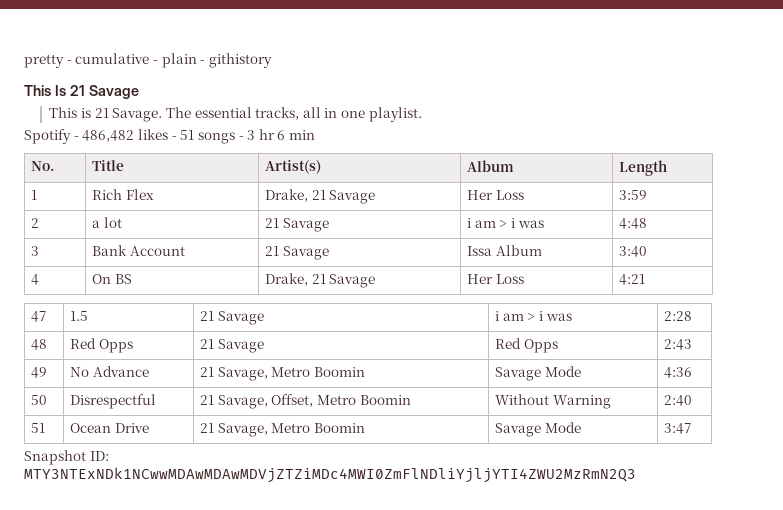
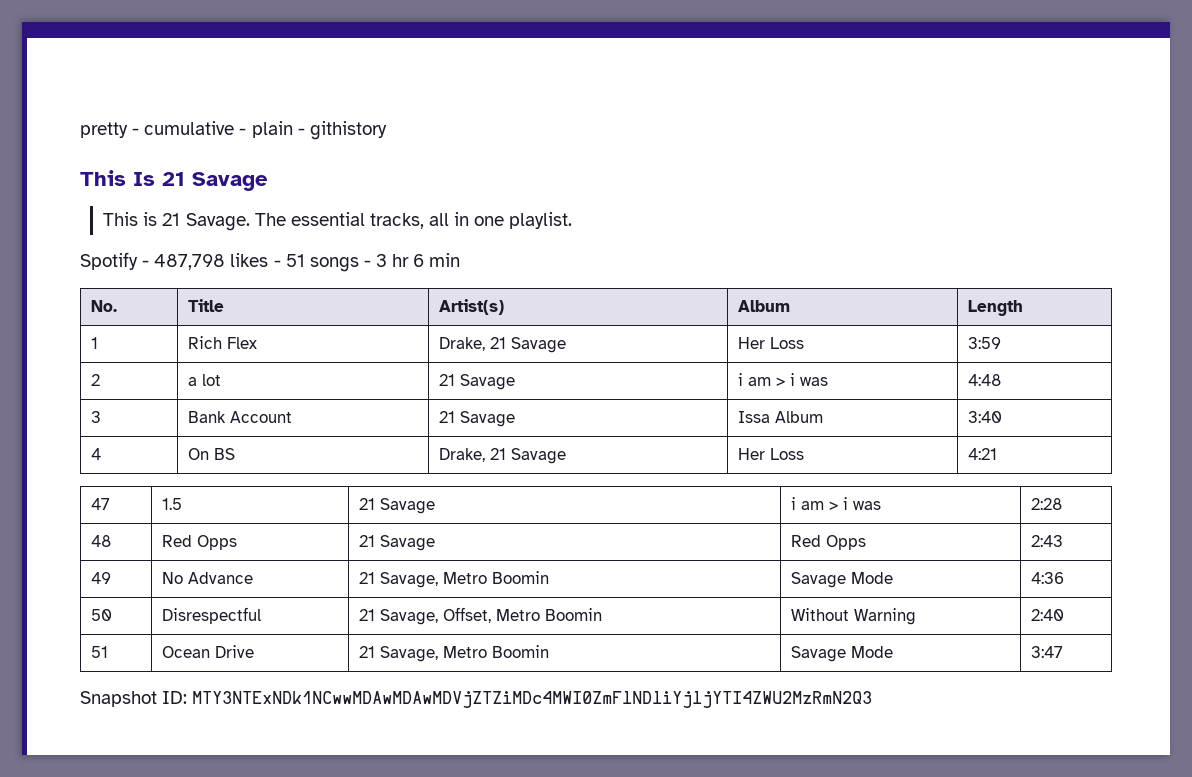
- Spotify - 486,482 likes - 51 songs - 3 hr 6 min
+ Spotify - 487,798 likes - 51 songs - 3 hr 6 min

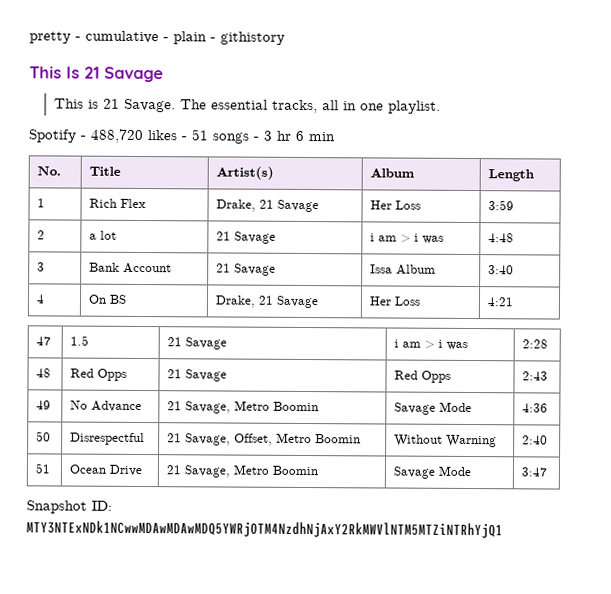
- Spotify - 487,798 likes - 51 songs - 3 hr 6 min
+ Spotify - 488,720 likes - 51 songs - 3 hr 6 min
- Snapshot ID: MTY3NTExNDk1NCwwMDAwMDAwMDVjZTZiMDc4MWI0ZmFlNDliYjljYTI4ZWU2MzRmN2Q3
+ Snapshot ID: MTY3NTExNDk1NCwwMDAwMDAwMDQ5YWRjOTM4NzdhNjAxY2RkMWVlNTM5MTZiNTRhYjQ1

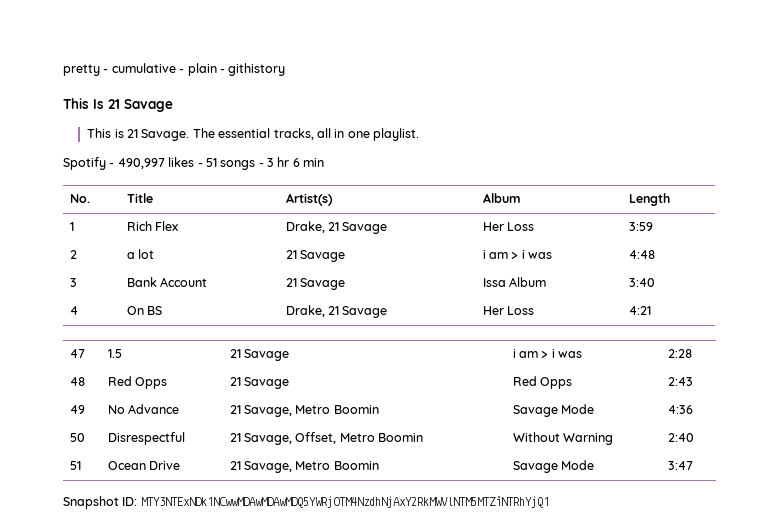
- Spotify - 488,720 likes - 51 songs - 3 hr 6 min
+ Spotify - 490,997 likes - 51 songs - 3 hr 6 min

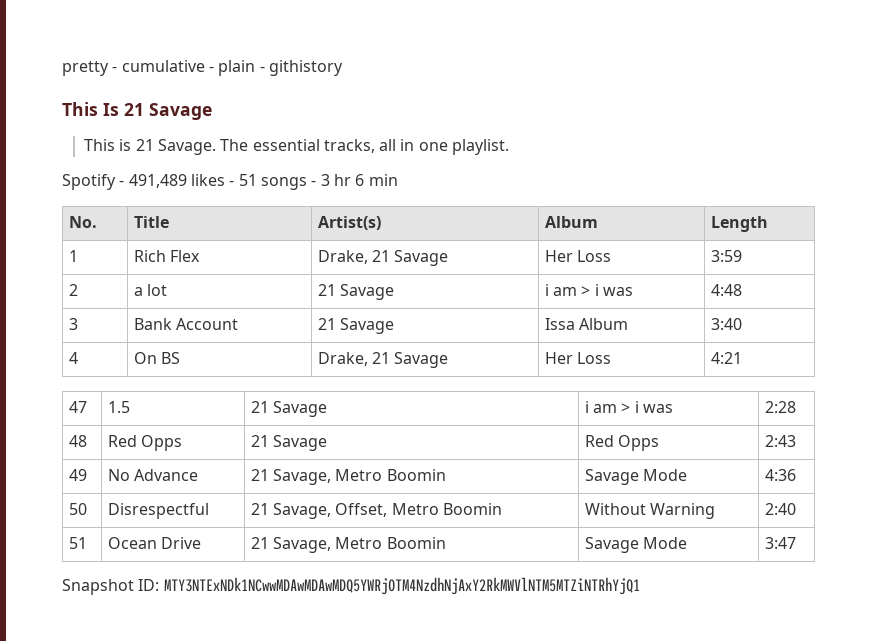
- Spotify - 490,997 likes - 51 songs - 3 hr 6 min
+ Spotify - 491,489 likes - 51 songs - 3 hr 6 min

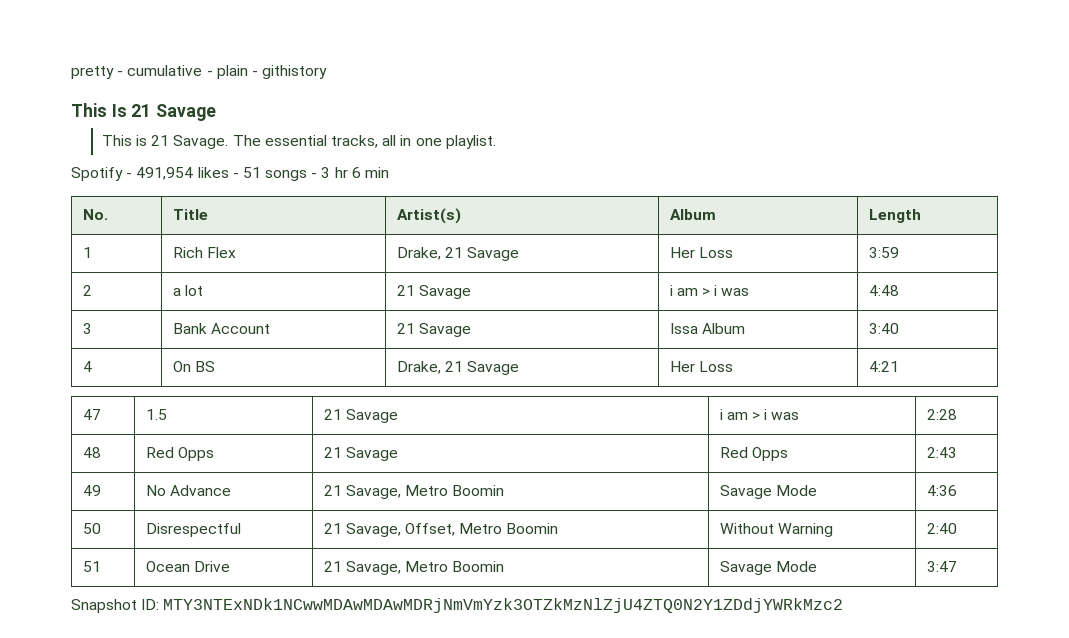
- Spotify - 491,489 likes - 51 songs - 3 hr 6 min
+ Spotify - 491,954 likes - 51 songs - 3 hr 6 min
- Snapshot ID: MTY3NTExNDk1NCwwMDAwMDAwMDQ5YWRjOTM4NzdhNjAxY2RkMWVlNTM5MTZiNTRhYjQ1
+ Snapshot ID: MTY3NTExNDk1NCwwMDAwMDAwMDRjNmVmYzk3OTZkMzNlZjU4ZTQ0N2Y1ZDdjYWRkMzc2

